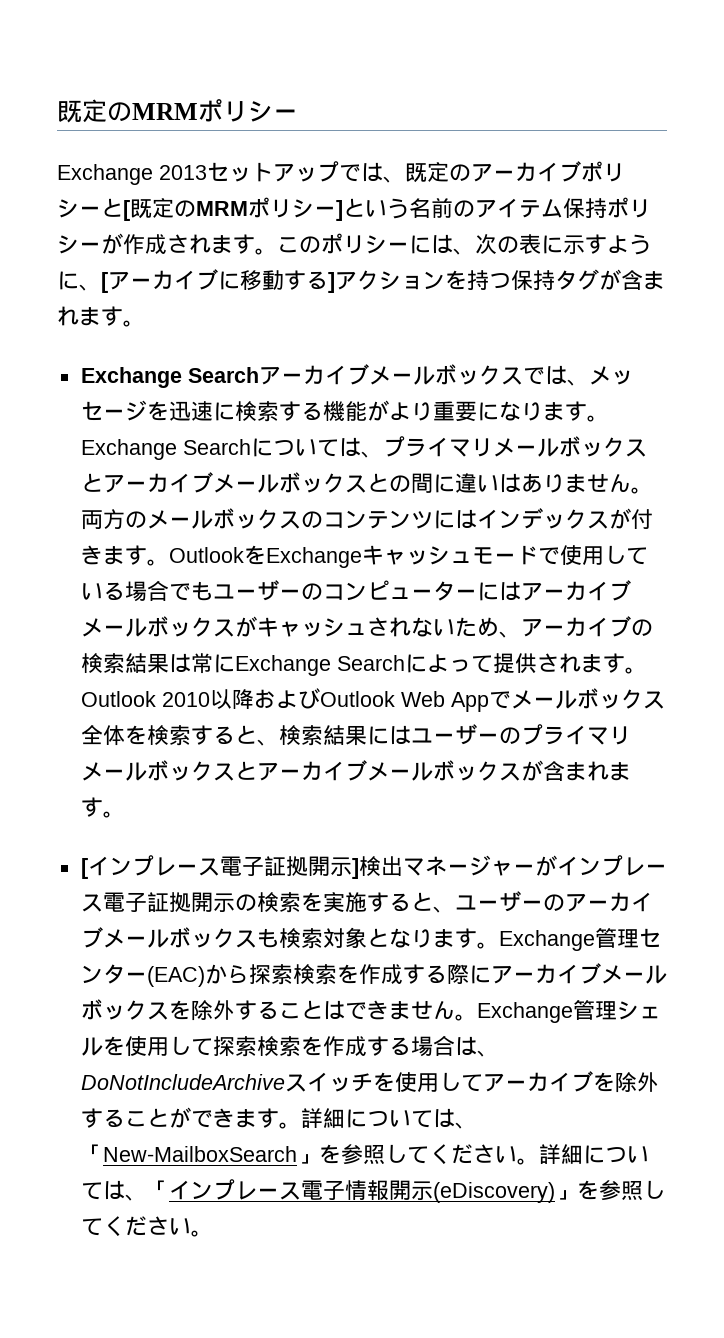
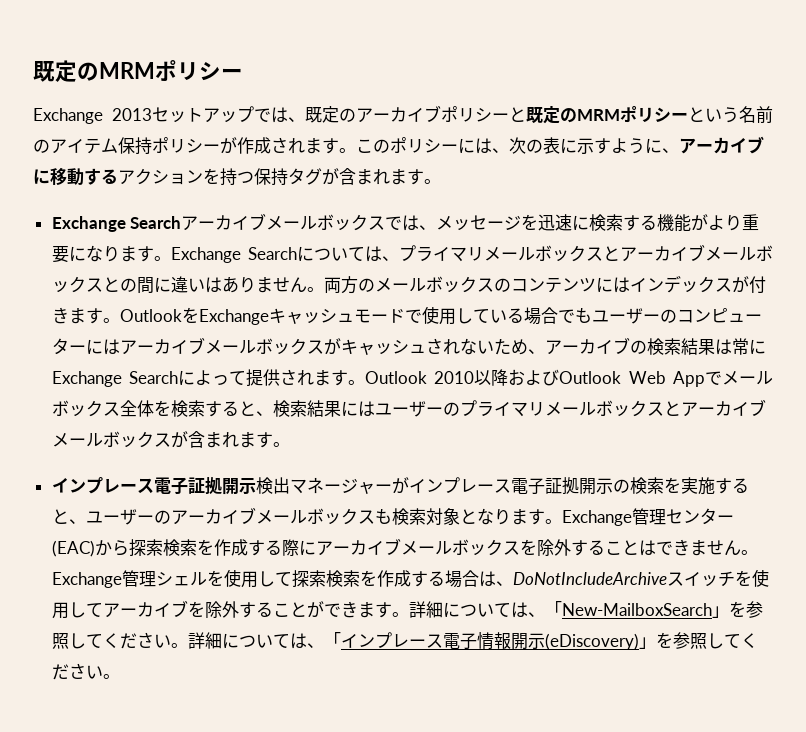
- Exchange 2013セットアップでは、既定のアーカイブポリシーと[既定のMRMポリシー]という名前のアイテム保持ポリシーが作成されます。
+ Exchange 2013セットアップでは、既定のアーカイブポリシーと既定のMRMポリシーという名前のアイテム保持ポリシーが作成されます。
- このポリシーには、次の表に示すように、[アーカイブに移動する]アクションを持つ保持タグが含まれます。
+ このポリシーには、次の表に示すように、アーカイブに移動するアクションを持つ保持タグが含まれます。
- [インプレース電子証拠開示]検出マネージャーがインプレース電子証拠開示の検索を実施すると、ユーザーのアーカイブメールボックスも検索対象となります。
+ インプレース電子証拠開示検出マネージャーがインプレース電子証拠開示の検索を実施すると、ユーザーのアーカイブメールボックスも検索対象となります。

